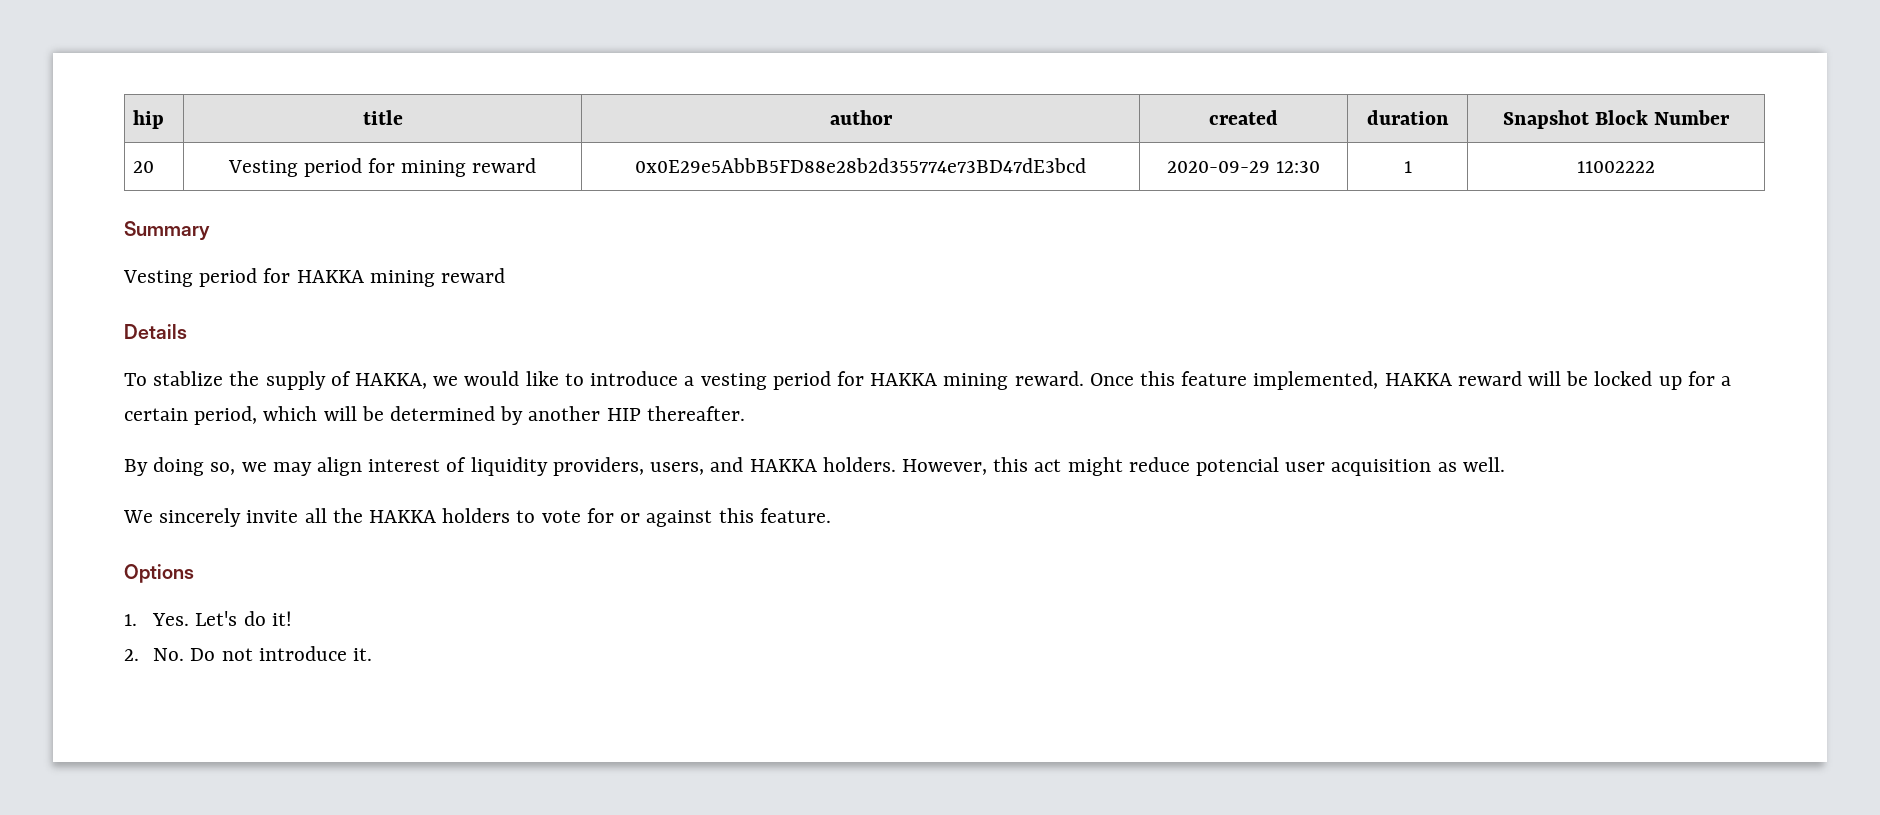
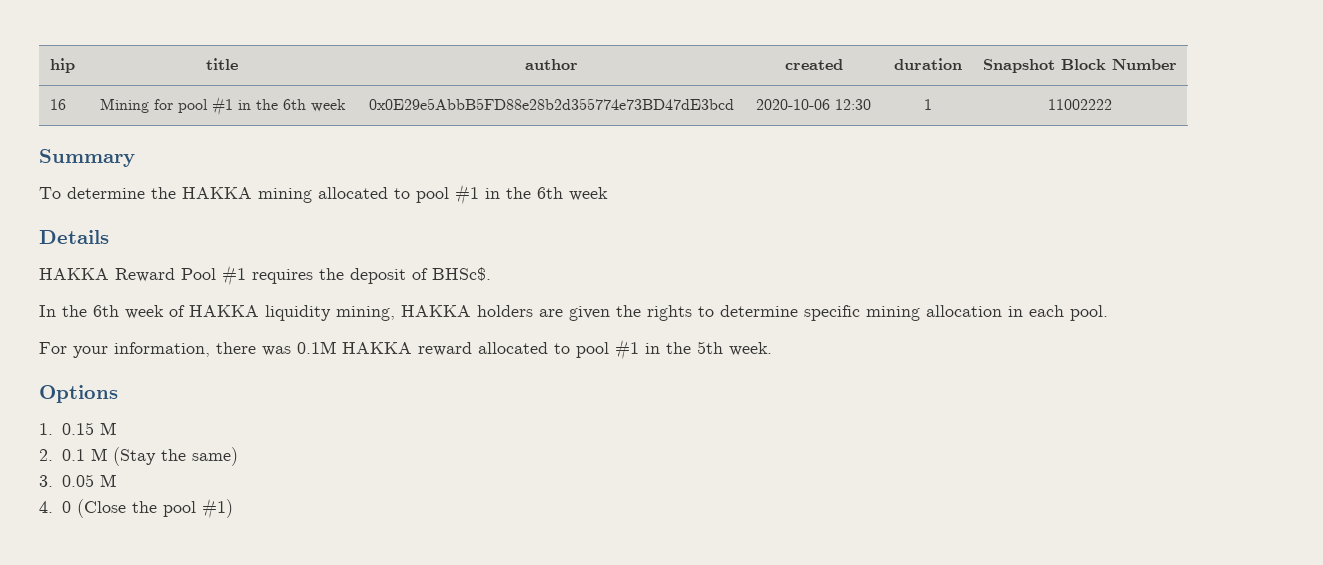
- 20 | Vesting period for mining reward | 0x0E29e5AbbB5FD88e28b2d355774e73BD47dE3bcd | 2020-09-29 12:30 | 1 | 11002222
+ 16 | Mining for pool #1 in the 6th week | 0x0E29e5AbbB5FD88e28b2d355774e73BD47dE3bcd | 2020-10-06 12:30 | 1 | 11002222
- Vesting period for HAKKA mining reward
+ To determine the HAKKA mining allocated to pool #1 in the 6th week
  Details
- To stablize the supply of HAKKA, we would like to introduce a vesting period for HAKKA mining reward. Once this feature implemented, HAKKA reward will be locked up for a certain period, which will be determined by another HIP thereafter.
- By doing so, we may align interest of liquidity providers, users, and HAKKA holders. However, this act might reduce potencial user acquisition as well.
- We sincerely invite all the HAKKA holders to vote for or against this feature.
+ HAKKA Reward Pool #1 requires the deposit of BHSc$.
+ In the 6th week of HAKKA liquidity mining, HAKKA holders are given the rights to determine specific mining allocation in each pool.
+ For your information, there was 0.1M HAKKA reward allocated to pool #1 in the 5th week.
  Options
- 1. Yes. Let's do it!
- 2. No. Do not introduce it.
+ 1. 0.15 M
+ 2. 0.1 M (Stay the same)
+ 3. 0.05 M
+ 4. 0 (Close the pool #1)

